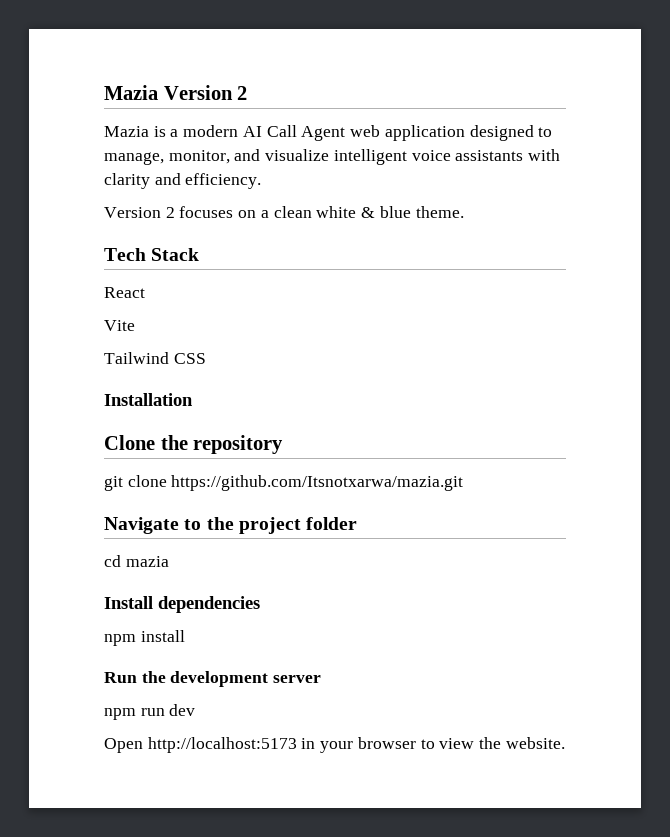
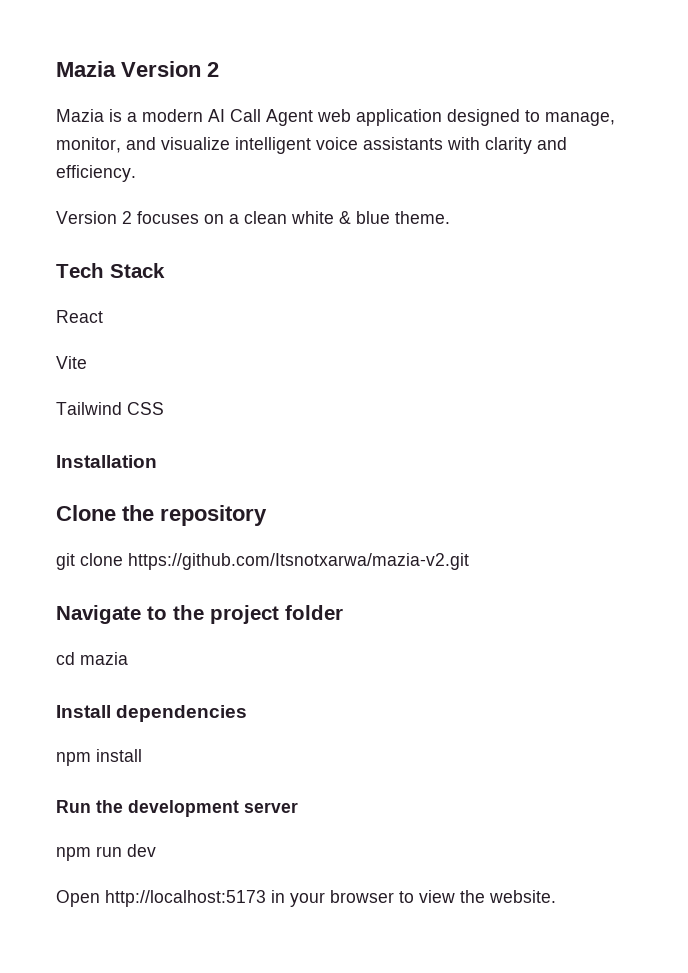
- git clone https://github.com/Itsnotxarwa/mazia.git
+ git clone https://github.com/Itsnotxarwa/mazia-v2.git

